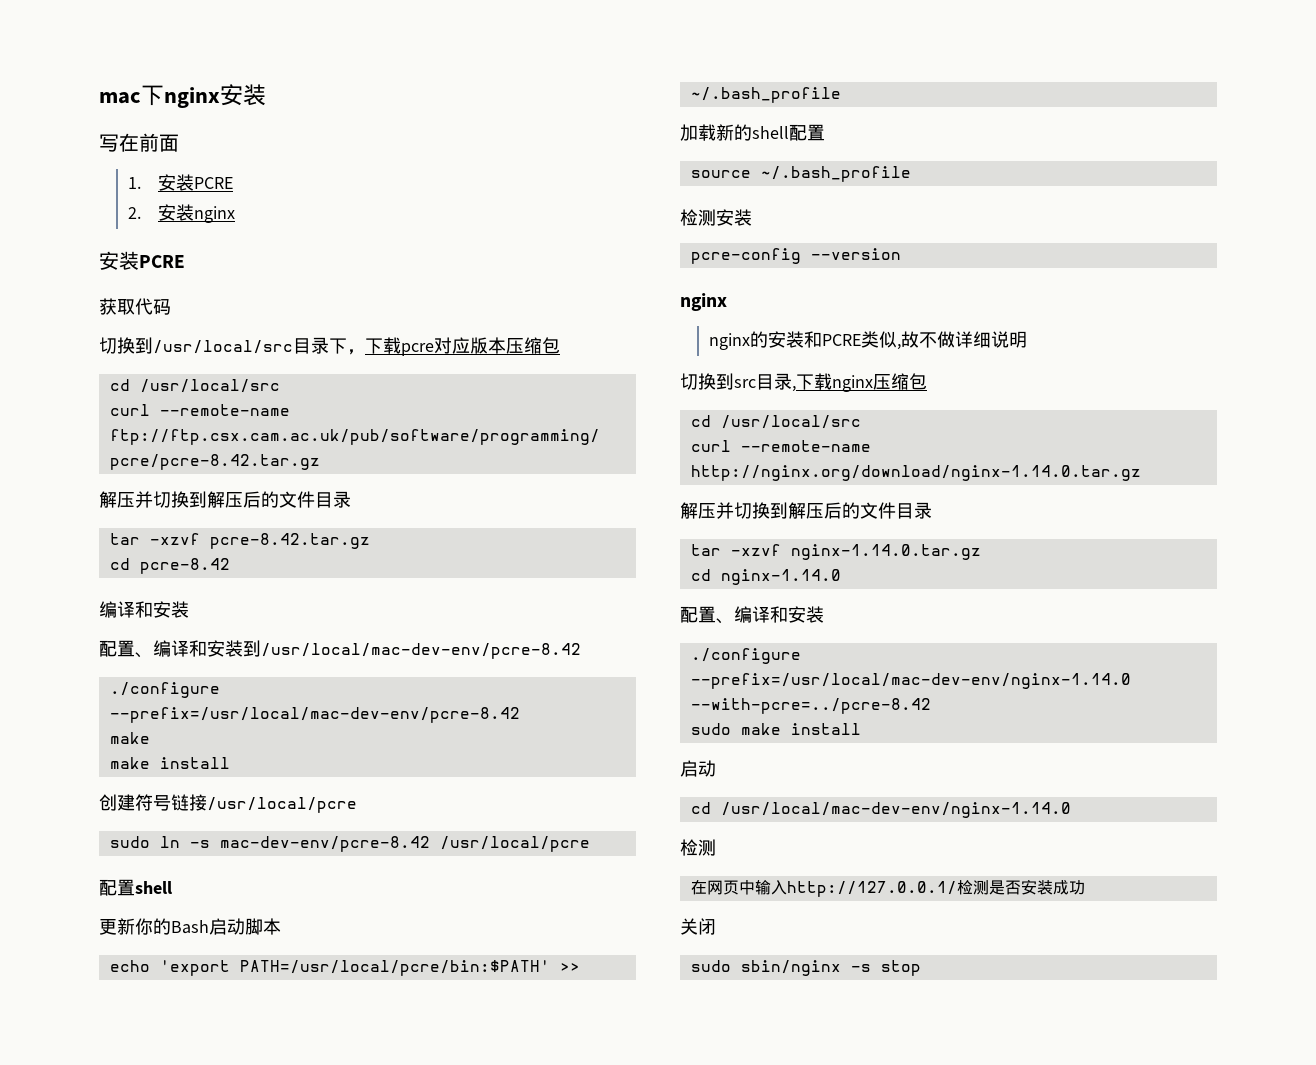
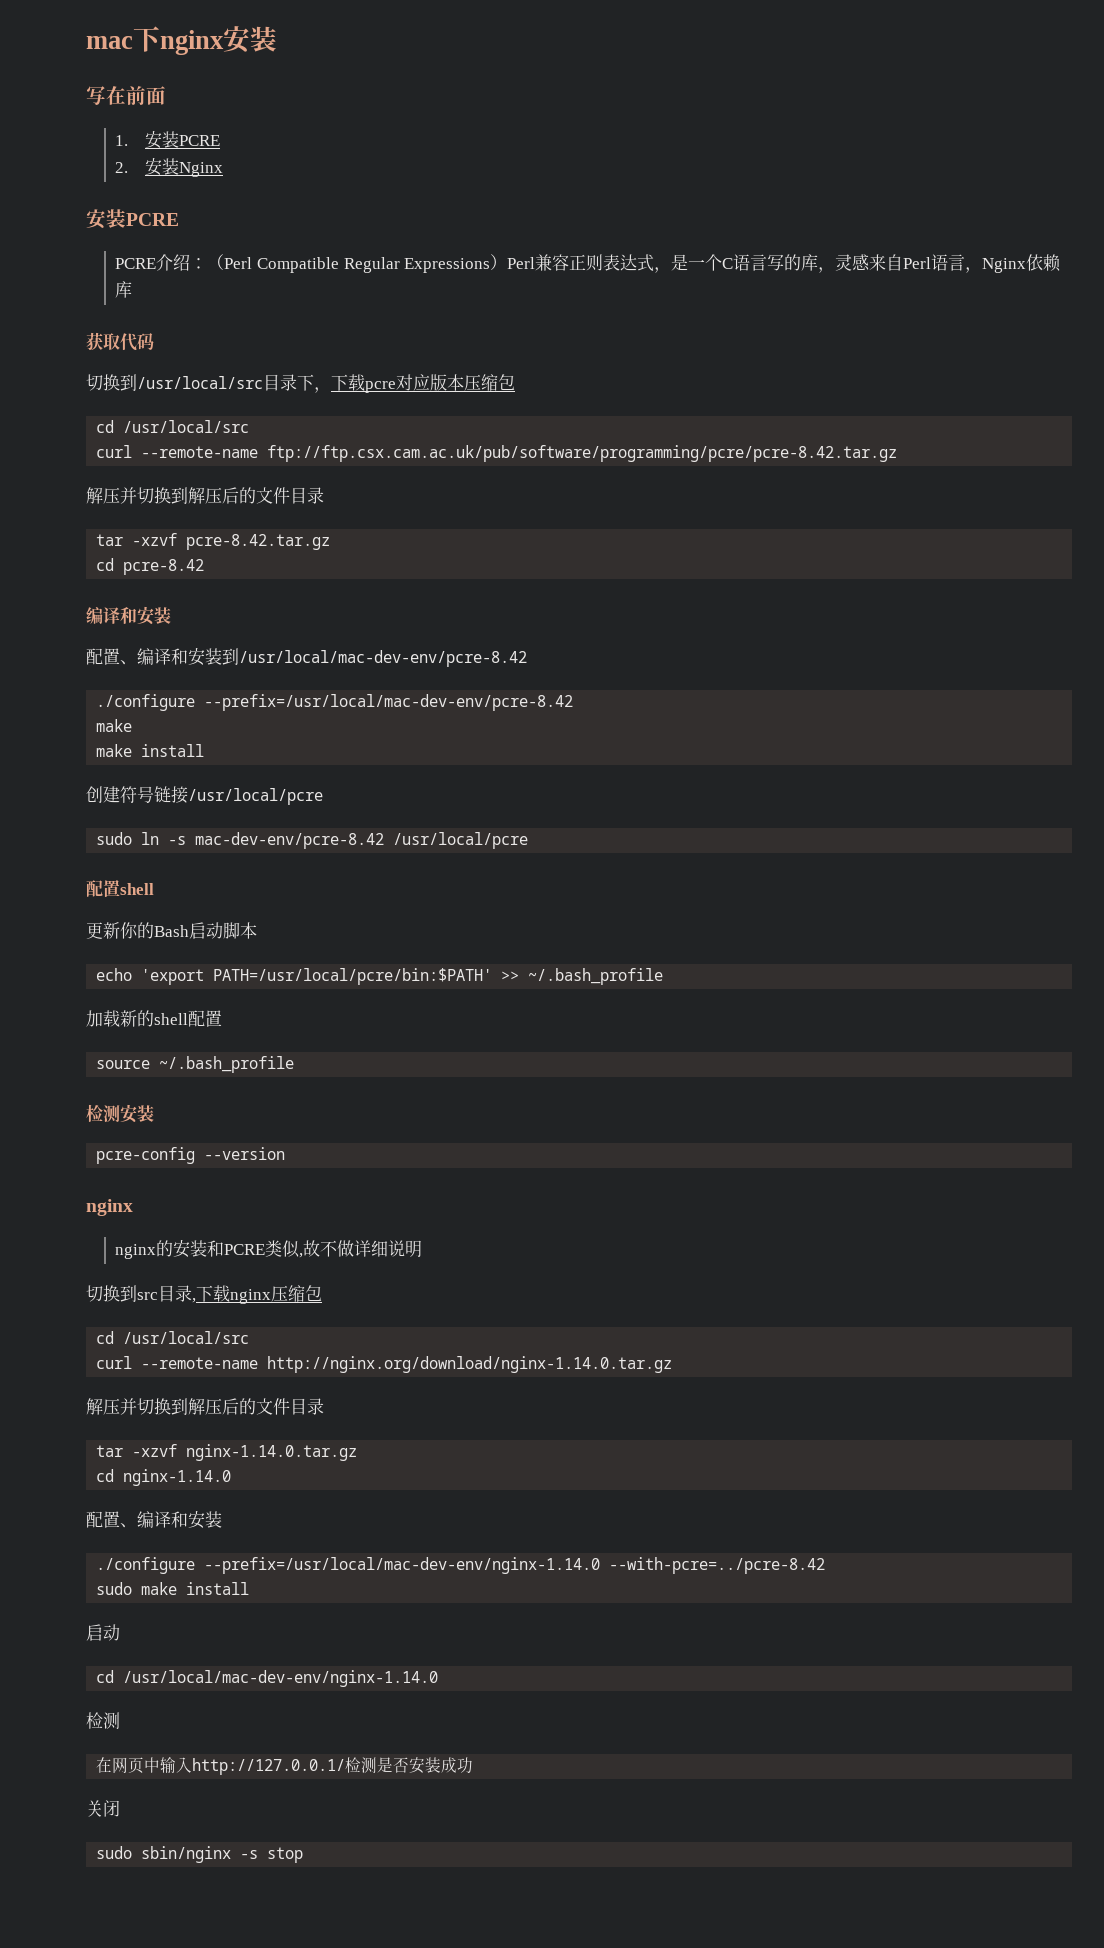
- 2.安装nginx
+ 2.安装Nginx
  安装PCRE
+ PCRE介绍：（Perl Compatible Regular Expressions）Perl兼容正则表达式，是一个C语言写的库，灵感来自Perl语言，Nginx依赖库

